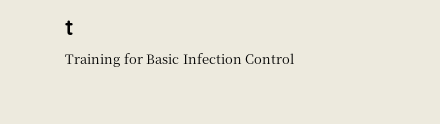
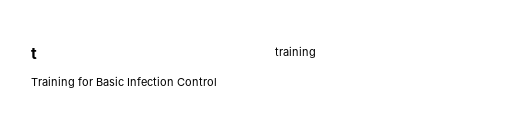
- Training for Basic Infection Control
+ Training for Basic Infection Control training

